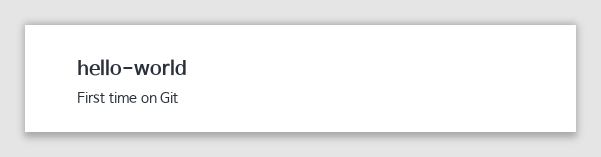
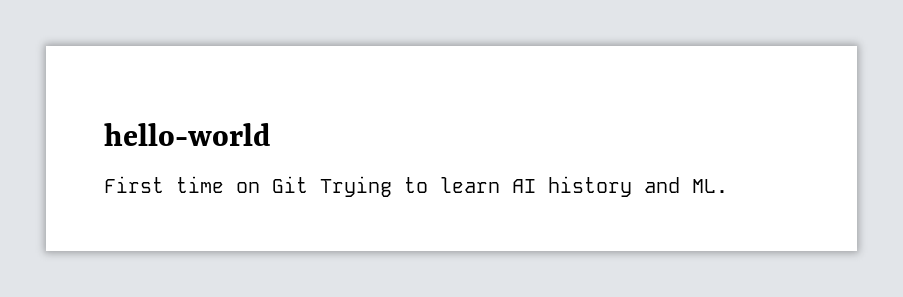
- First time on Git
+ First time on Git Trying to learn AI history and ML.

